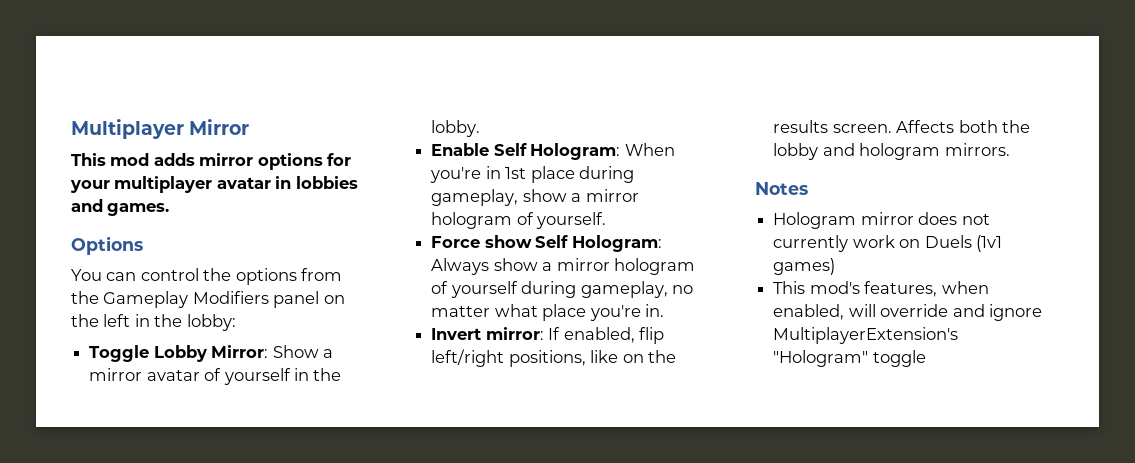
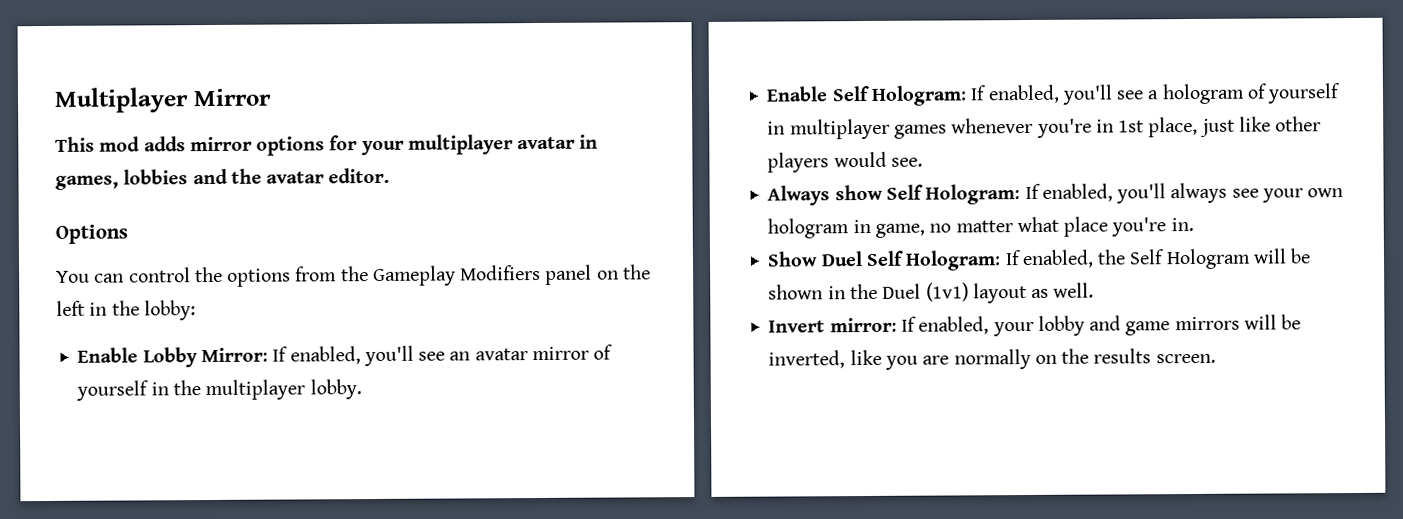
- This mod adds mirror options for your multiplayer avatar in lobbies and games.
+ This mod adds mirror options for your multiplayer avatar in games, lobbies and the avatar editor.
- Toggle Lobby Mirror: Show a mirror avatar of yourself in the lobby.
+ Enable Lobby Mirror: If enabled, you'll see an avatar mirror of yourself in the multiplayer lobby.
- Enable Self Hologram: When you're in 1st place during gameplay, show a mirror hologram of yourself.
- Force show Self Hologram: Always show a mirror hologram of yourself during gameplay, no matter what place you're in.
+ Enable Self Hologram: If enabled, you'll see a hologram of yourself in multiplayer games whenever you're in 1st place, just like other players would see.
+ Always show Self Hologram: If enabled, you'll always see your own hologram in game, no matter what place you're in.
- Invert mirror: If enabled, flip left/right positions, like on the results screen. Affects both the lobby and hologram mirrors.
- Notes
- Hologram mirror does not currently work on Duels (1v1 games)
- This mod's features, when enabled, will override and ignore MultiplayerExtension's "Hologram" toggle
+ Show Duel Self Hologram: If enabled, the Self Hologram will be shown in the Duel (1v1) layout as well.
+ Invert mirror: If enabled, your lobby and game mirrors will be inverted, like you are normally on the results screen.

